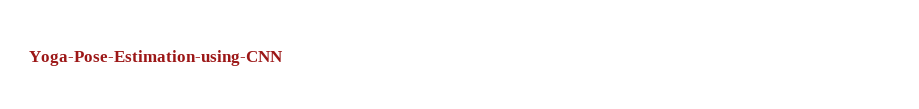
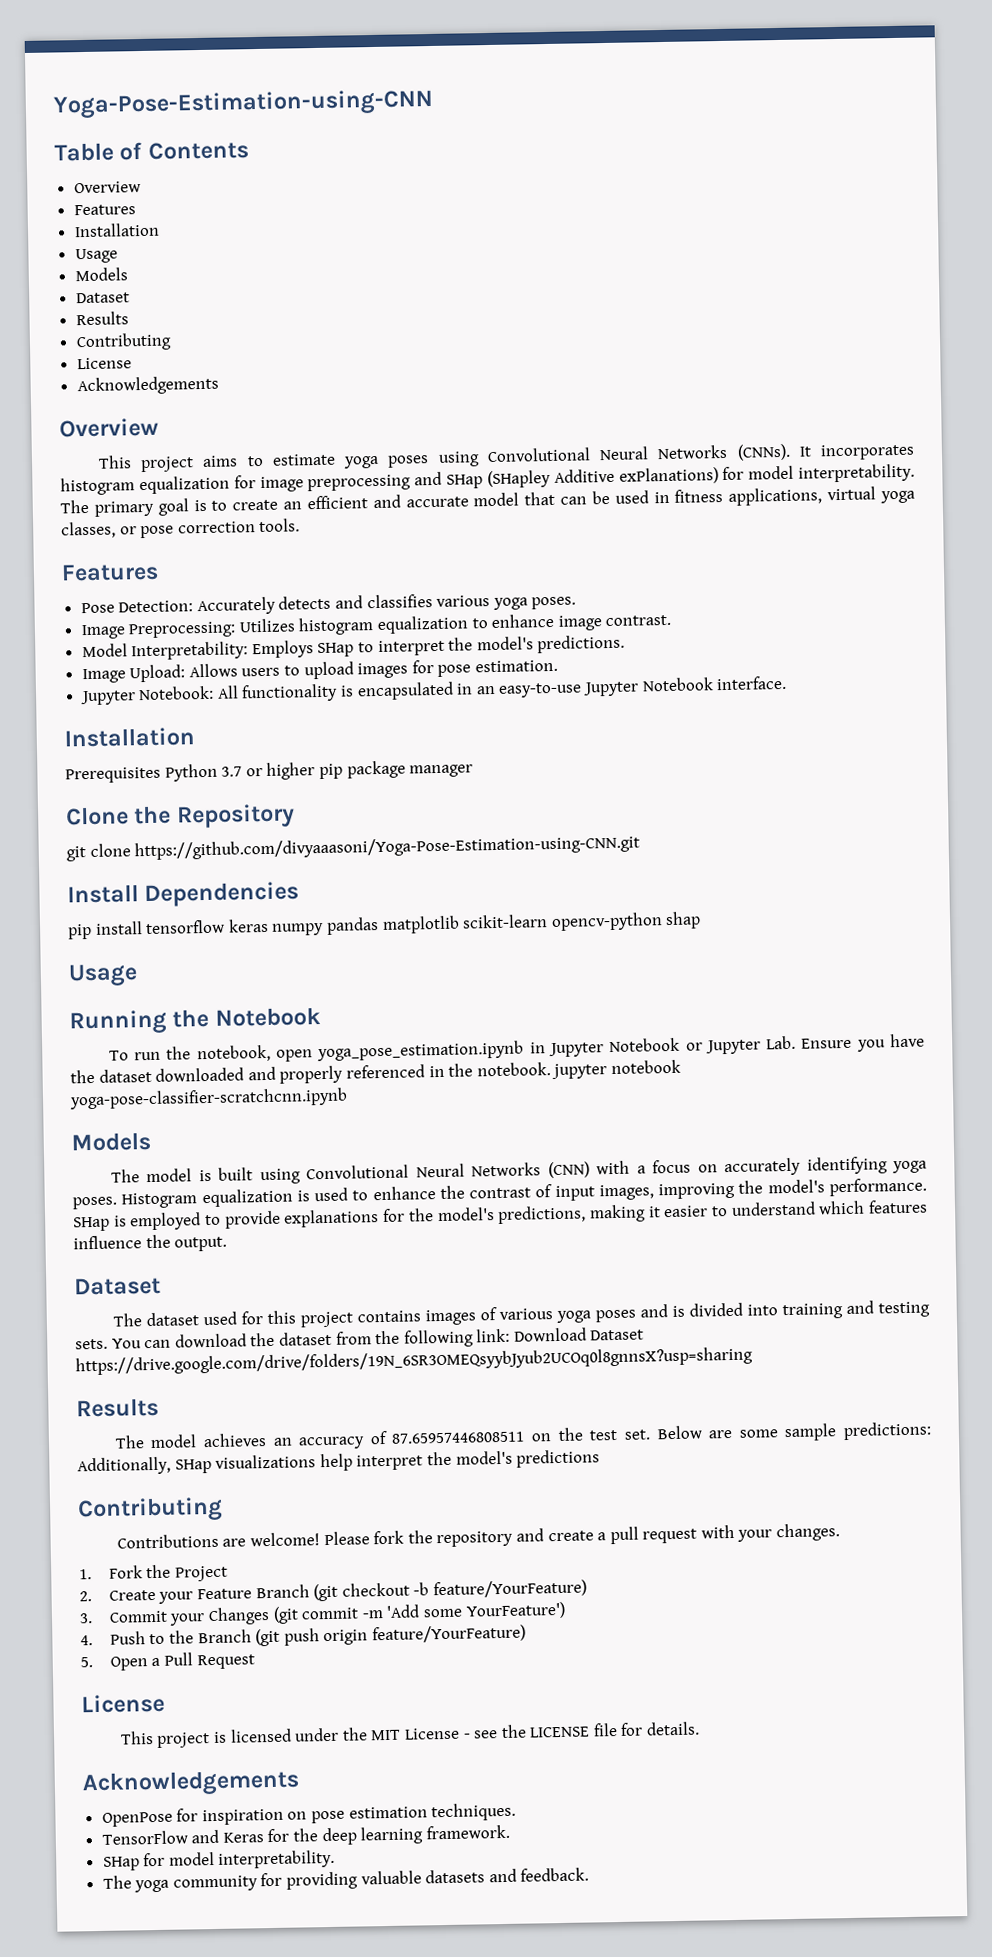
+ Table of Contents
+ Overview
+ Features
+ Installation
+ Usage
+ Models
+ Dataset
+ Results
+ Contributing
+ License
+ Acknowledgements
+ Overview
+ This project aims to estimate yoga poses using Convolutional Neural Networks (CNNs). It incorporates histogram equalization for image preprocessing and SHap (SHapley Additive exPlanations) for model interpretability. The primary goal is to create an efficient and accurate model that can be used in fitness applications, virtual yoga classes, or pose correction tools.
+ Features
+ Pose Detection: Accurately detects and classifies various yoga poses.
+ Image Preprocessing: Utilizes histogram equalization to enhance image contrast.
+ Model Interpretability: Employs SHap to interpret the model's predictions.
+ Image Upload: Allows users to upload images for pose estimation.
+ Jupyter Notebook: All functionality is encapsulated in an easy-to-use Jupyter Notebook interface.
+ Installation
+ Prerequisites Python 3.7 or higher pip package manager
+ Clone the Repository
+ git clone https://github.com/divyaaasoni/Yoga-Pose-Estimation-using-CNN.git
+ Install Dependencies
+ pip install tensorflow keras numpy pandas matplotlib scikit-learn opencv-python shap
+ Usage
+ Running the Notebook
+ To run the notebook, open yoga_pose_estimation.ipynb in Jupyter Notebook or Jupyter Lab. Ensure you have the dataset downloaded and properly referenced in the notebook. jupyter notebook yoga-pose-classifier-scratchcnn.ipynb
+ Models
+ The model is built using Convolutional Neural Networks (CNN) with a focus on accurately identifying yoga poses. Histogram equalization is used to enhance the contrast of input images, improving the model's performance. SHap is employed to provide explanations for the model's predictions, making it easier to understand which features influence the output.
+ Dataset
+ The dataset used for this project contains images of various yoga poses and is divided into training and testing sets. You can download the dataset from the following link: Download Dataset https://drive.google.com/drive/folders/19N_6SR3OMEQsyybJyub2UCOq0l8gnnsX?usp=sharing
+ Results
+ The model achieves an accuracy of 87.65957446808511 on the test set. Below are some sample predictions: Additionally, SHap visualizations help interpret the model's predictions
+ Contributing
+ Contributions are welcome! Please fork the repository and create a pull request with your changes.
+ 1. Fork the Project
+ 2. Create your Feature Branch (git checkout -b feature/YourFeature)
+ 3. Commit your Changes (git commit -m 'Add some YourFeature')
+ 4. Push to the Branch (git push origin feature/YourFeature)
+ 5. Open a Pull Request
+ License
+ This project is licensed under the MIT License - see the LICENSE file for details.
+ Acknowledgements
+ OpenPose for inspiration on pose estimation techniques.
+ TensorFlow and Keras for the deep learning framework.
+ SHap for model interpretability.
+ The yoga community for providing valuable datasets and feedback.

